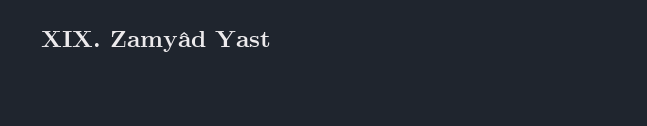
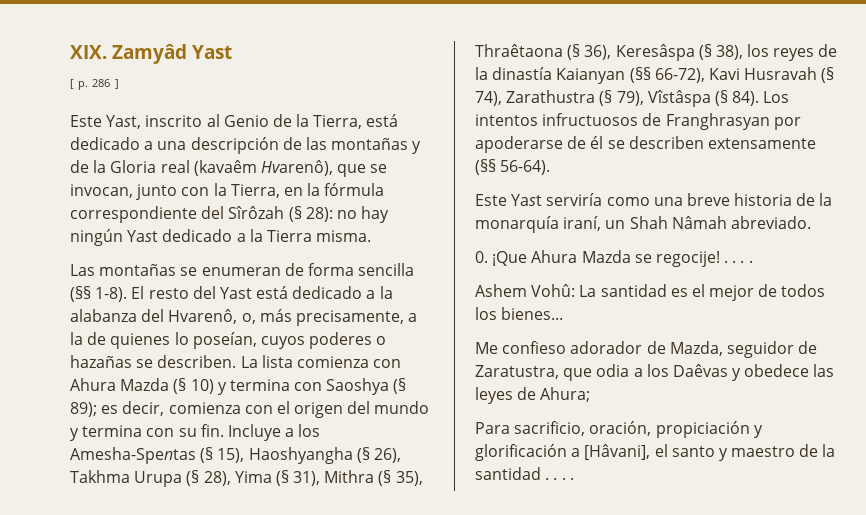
+ [ p. 286 ]
+ Este Yast, inscrito al Genio de la Tierra, está dedicado a una descripción de las montañas y de la Gloria real (kavaêm Hvarenô), que se invocan, junto con la Tierra, en la fórmula correspondiente del Sîrôzah (§ 28): no hay ningún Yast dedicado a la Tierra misma.
+ Las montañas se enumeran de forma sencilla (§§ 1-8). El resto del Yast está dedicado a la alabanza del Hvarenô, o, más precisamente, a la de quienes lo poseían, cuyos poderes o hazañas se describen. La lista comienza con Ahura Mazda (§ 10) y termina con Saoshya (§ 89); es decir, comienza con el origen del mundo y termina con su fin. Incluye a los Amesha-Spentas (§ 15), Haoshyangha (§ 26), Takhma Urupa (§ 28), Yima (§ 31), Mithra (§ 35), Thraêtaona (§ 36), Keresâspa (§ 38), los reyes de la dinastía Kaianyan (§§ 66-72), Kavi Husravah (§ 74), Zarathustra (§ 79), Vîstâspa (§ 84). Los intentos infructuosos de Franghrasyan por apoderarse de él se describen extensamente (§§ 56-64).
+ Este Yast serviría como una breve historia de la monarquía iraní, un Shah Nâmah abreviado.
+ 0. ¡Que Ahura Mazda se regocije! . . . .
+ Ashem Vohû: La santidad es el mejor de todos los bienes...
+ Me confieso adorador de Mazda, seguidor de Zaratustra, que odia a los Daêvas y obedece las leyes de Ahura;
+ Para sacrificio, oración, propiciación y glorificación a [Hâvani], el santo y maestro de la santidad . . . .

